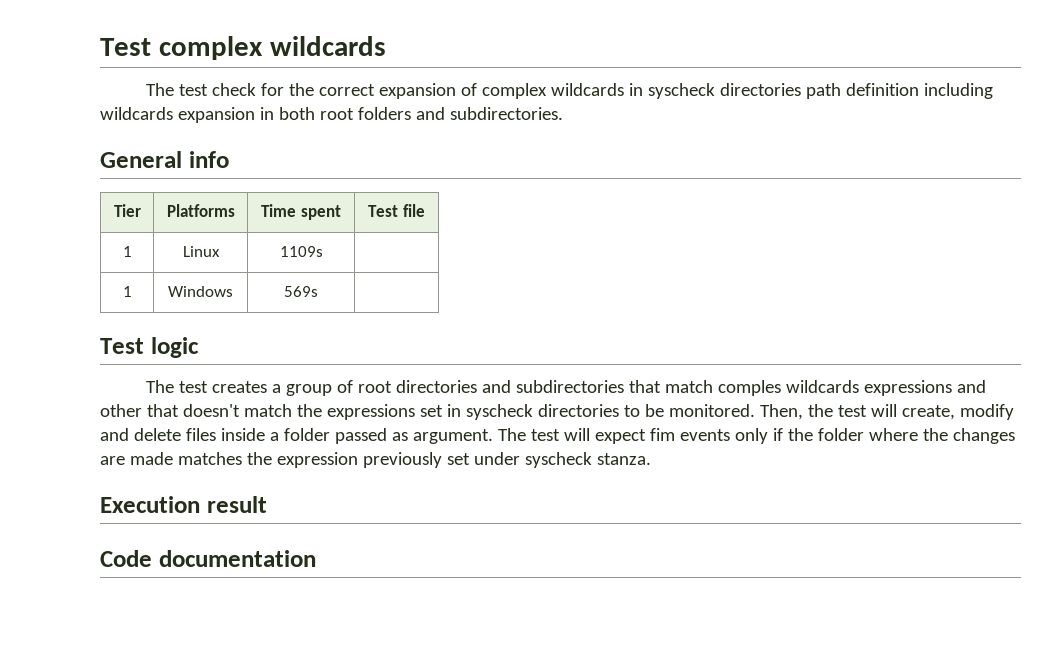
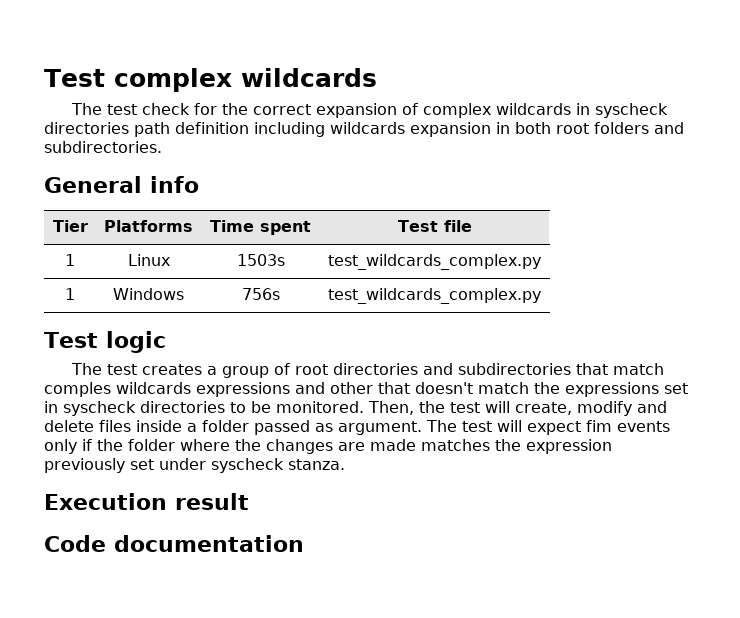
- 1 | Linux | 1109s |
+ 1 | Linux | 1503s | test_wildcards_complex.py
- 1 | Windows | 569s |
+ 1 | Windows | 756s | test_wildcards_complex.py

